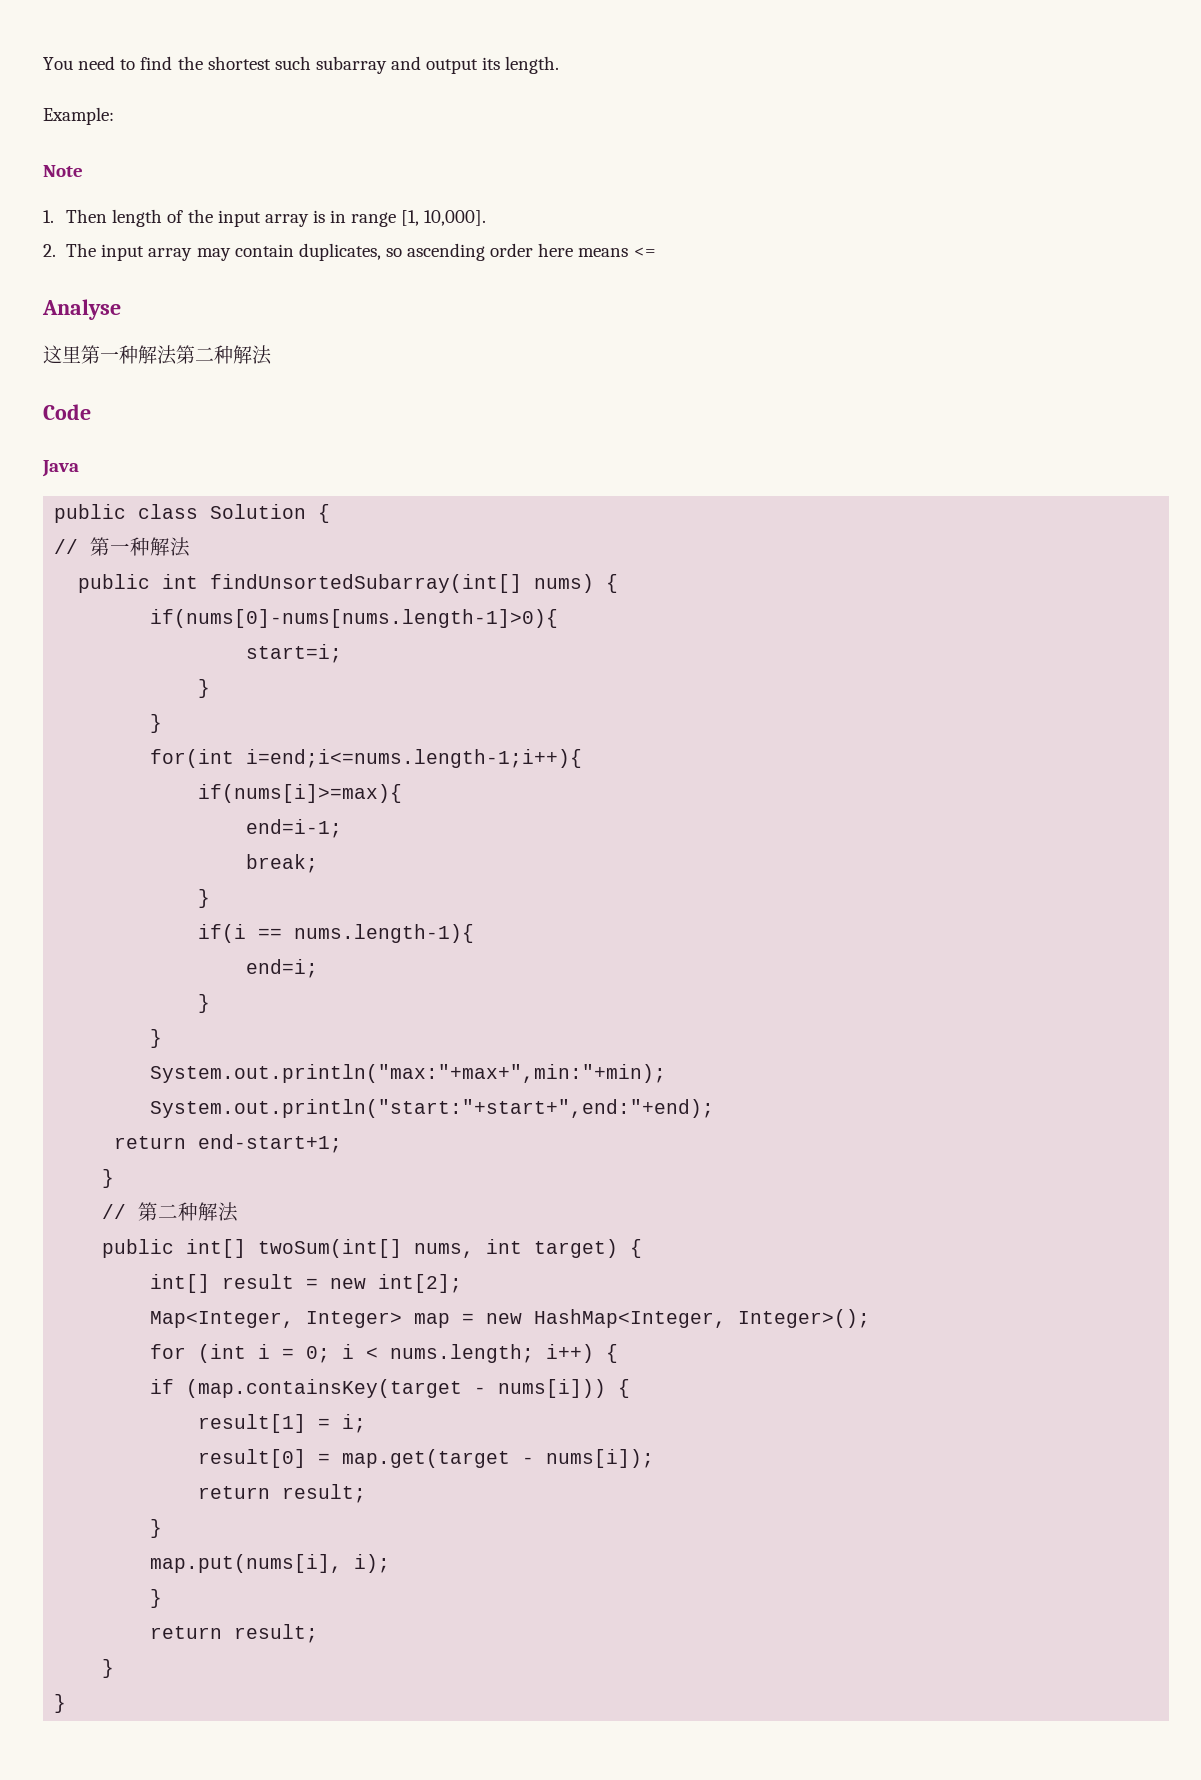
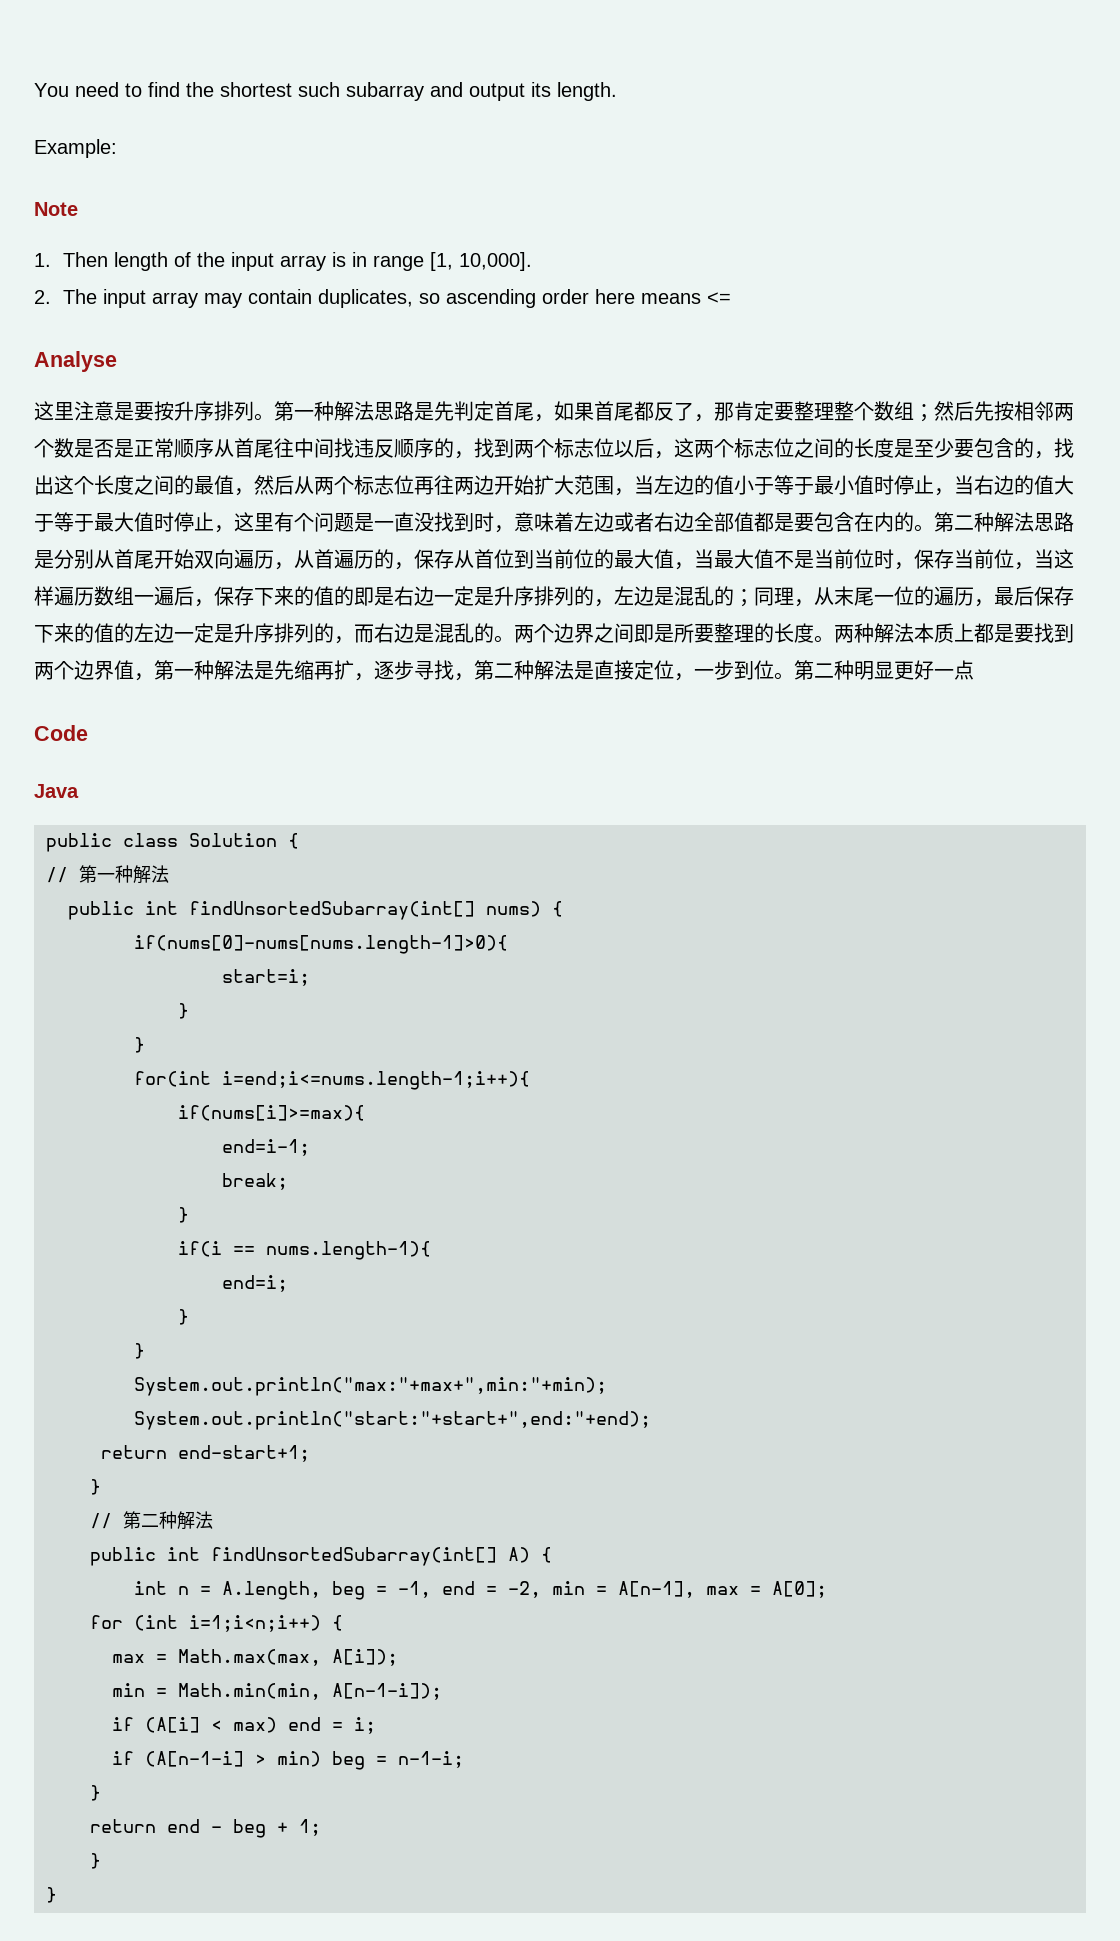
- 这里第一种解法第二种解法
+ 这里注意是要按升序排列。第一种解法思路是先判定首尾，如果首尾都反了，那肯定要整理整个数组；然后先按相邻两个数是否是正常顺序从首尾往中间找违反顺序的，找到两个标志位以后，这两个标志位之间的长度是至少要包含的，找出这个长度之间的最值，然后从两个标志位再往两边开始扩大范围，当左边的值小于等于最小值时停止，当右边的值大于等于最大值时停止，这里有个问题是一直没找到时，意味着左边或者右边全部值都是要包含在内的。第二种解法思路是分别从首尾开始双向遍历，从首遍历的，保存从首位到当前位的最大值，当最大值不是当前位时，保存当前位，当这样遍历数组一遍后，保存下来的值的即是右边一定是升序排列的，左边是混乱的；同理，从末尾一位的遍历，最后保存下来的值的左边一定是升序排列的，而右边是混乱的。两个边界之间即是所要整理的长度。两种解法本质上都是要找到两个边界值，第一种解法是先缩再扩，逐步寻找，第二种解法是直接定位，一步到位。第二种明显更好一点
- public int[] twoSum(int[] nums, int target) {
- int[] result = new int[2];
- Map<Integer, Integer> map = new HashMap<Integer, Integer>();
- for (int i = 0; i < nums.length; i++) {
- if (map.containsKey(target - nums[i])) {
- result[1] = i;
- result[0] = map.get(target - nums[i]);
- return result;
+ public int findUnsortedSubarray(int[] A) {
+ int n = A.length, beg = -1, end = -2, min = A[n-1], max = A[0];
+ for (int i=1;i<n;i++) {
+ max = Math.max(max, A[i]);
+ min = Math.min(min, A[n-1-i]);
+ if (A[i] < max) end = i;
+ if (A[n-1-i] > min) beg = n-1-i;
  }
- map.put(nums[i], i);
- }
- return result;
+ return end - beg + 1;

